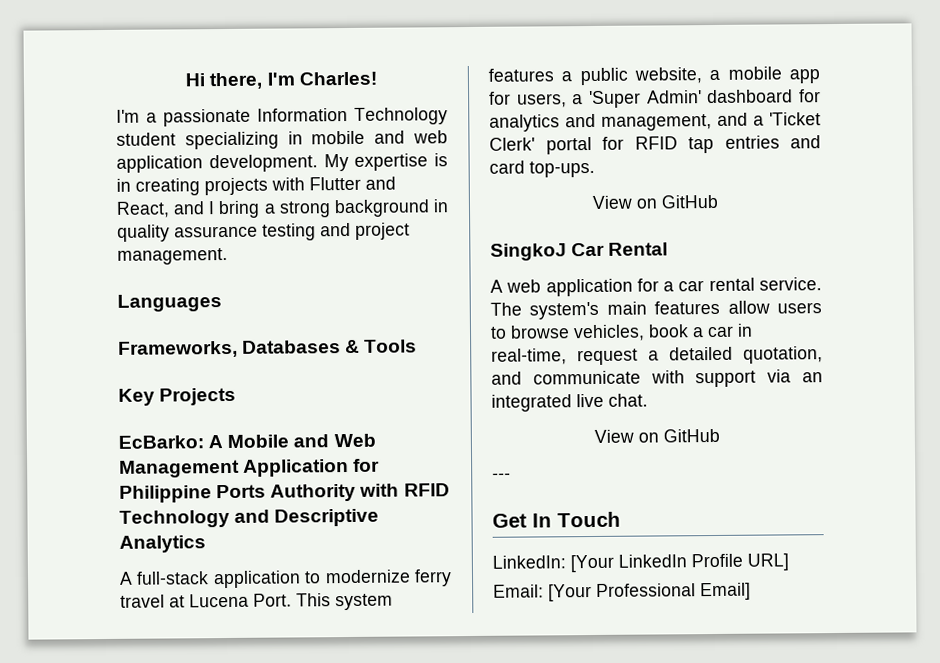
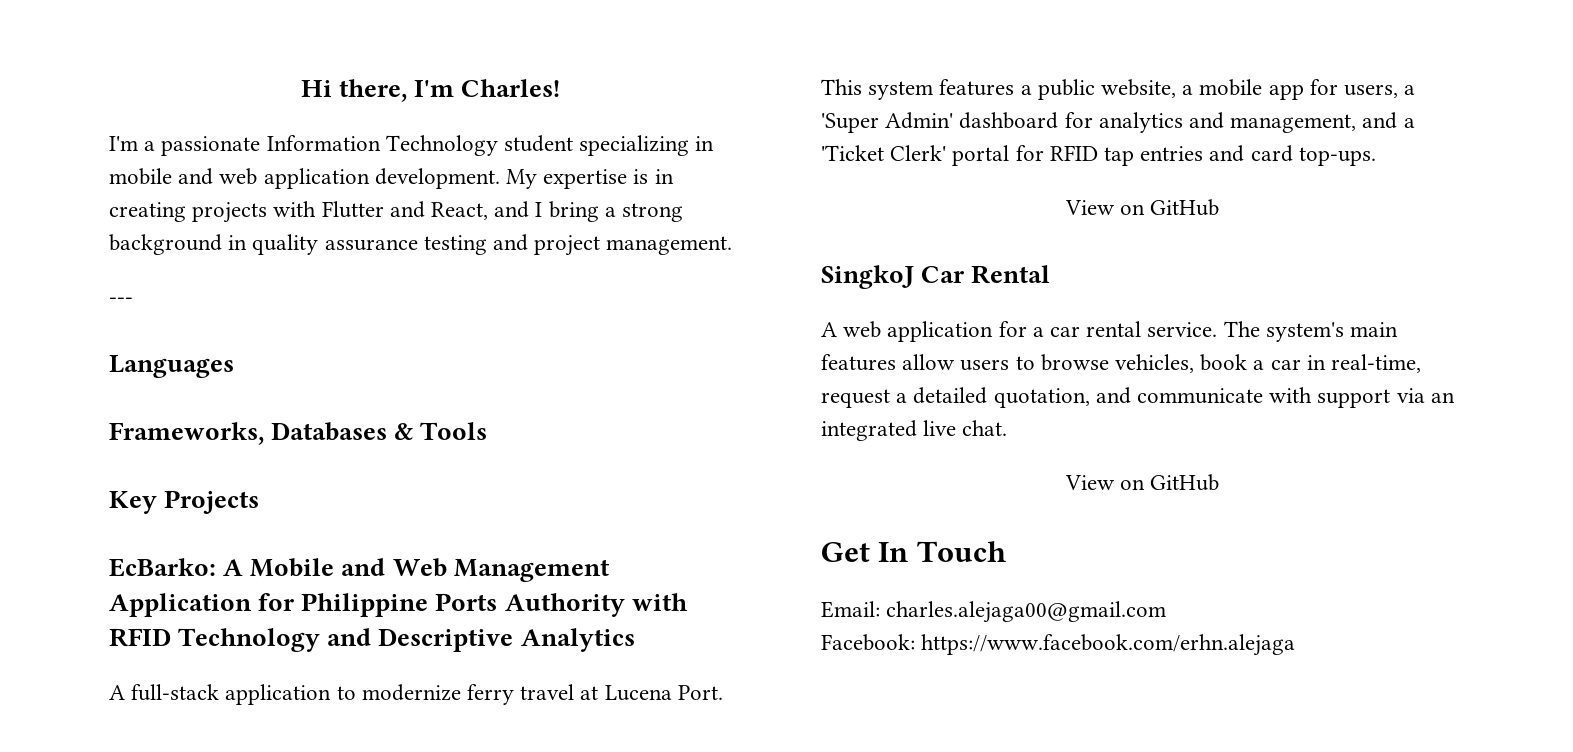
+ ---
- ---
- LinkedIn: [Your LinkedIn Profile URL]
- Email: [Your Professional Email]
+ Email: charles.alejaga00@gmail.com
+ Facebook: https://www.facebook.com/erhn.alejaga

